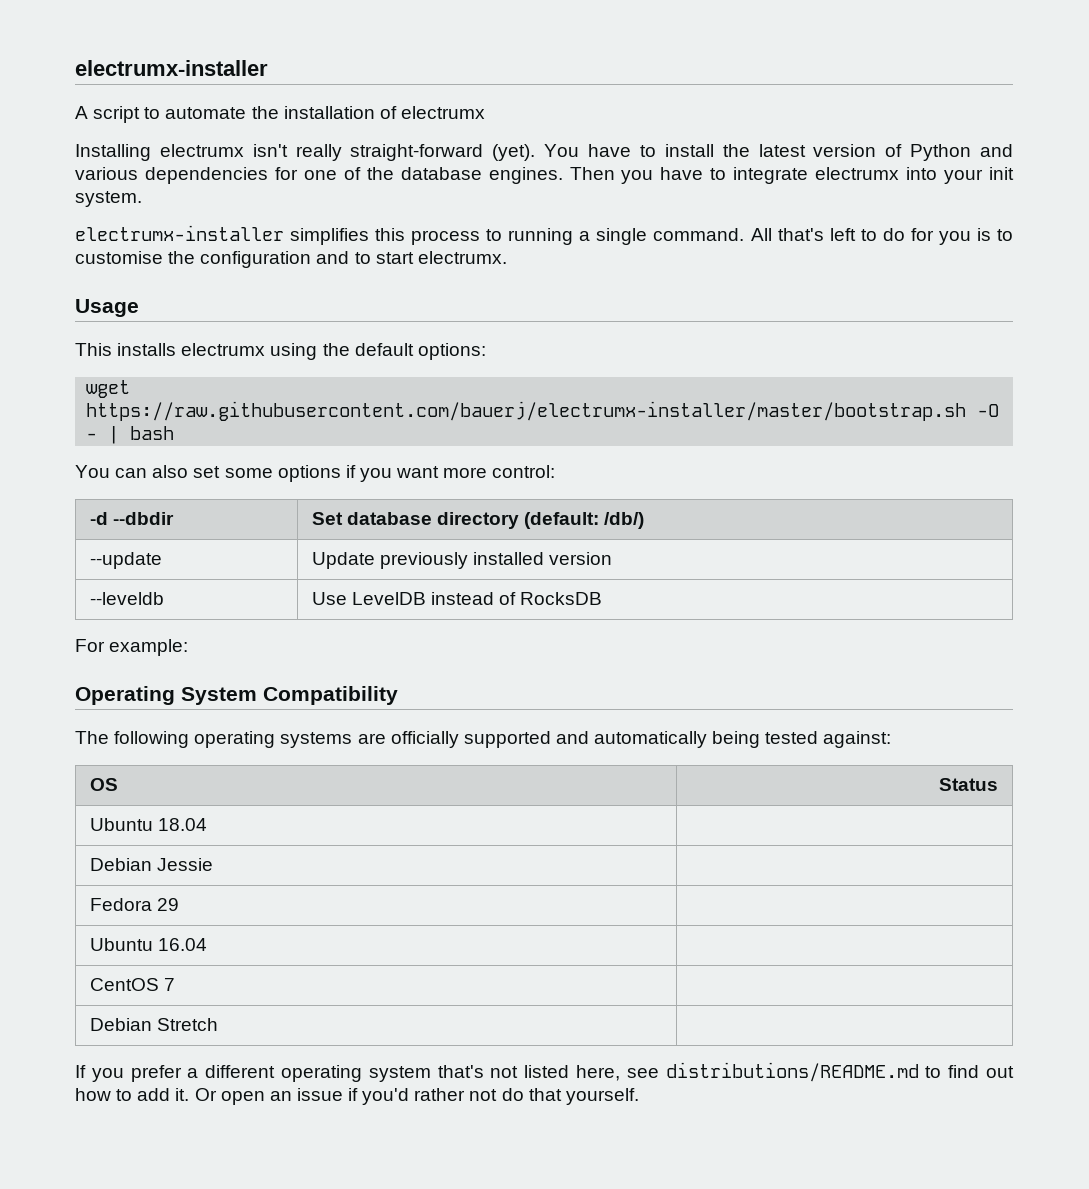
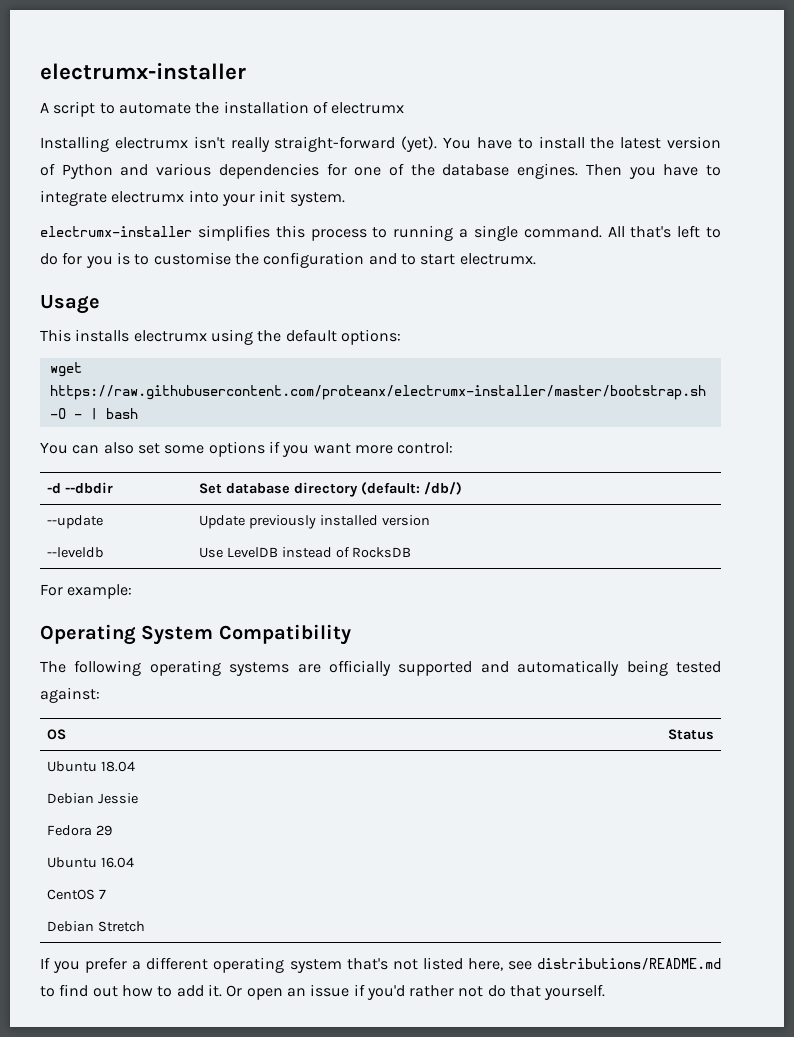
- wget https://raw.githubusercontent.com/bauerj/electrumx-installer/master/bootstrap.sh -O - | bash
+ wget https://raw.githubusercontent.com/proteanx/electrumx-installer/master/bootstrap.sh -O - | bash

